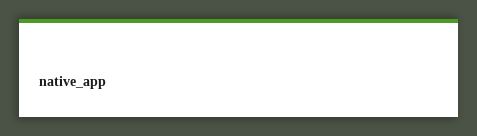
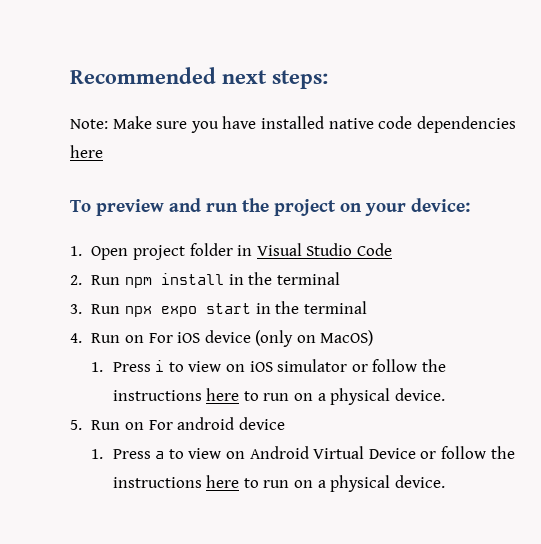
- native_app
+ Recommended next steps:
+ Note: Make sure you have installed native code dependencies here
+ To preview and run the project on your device:
+ 1. Open project folder in Visual Studio Code
+ 2. Run npm install in the terminal
+ 3. Run npx expo start in the terminal
+ 4. Run on For iOS device (only on MacOS)
+ 1. Press i to view on iOS simulator or follow the instructions here to run on a physical device.
+ 5. Run on For android device
+ 1. Press a to view on Android Virtual Device or follow the instructions here to run on a physical device.

